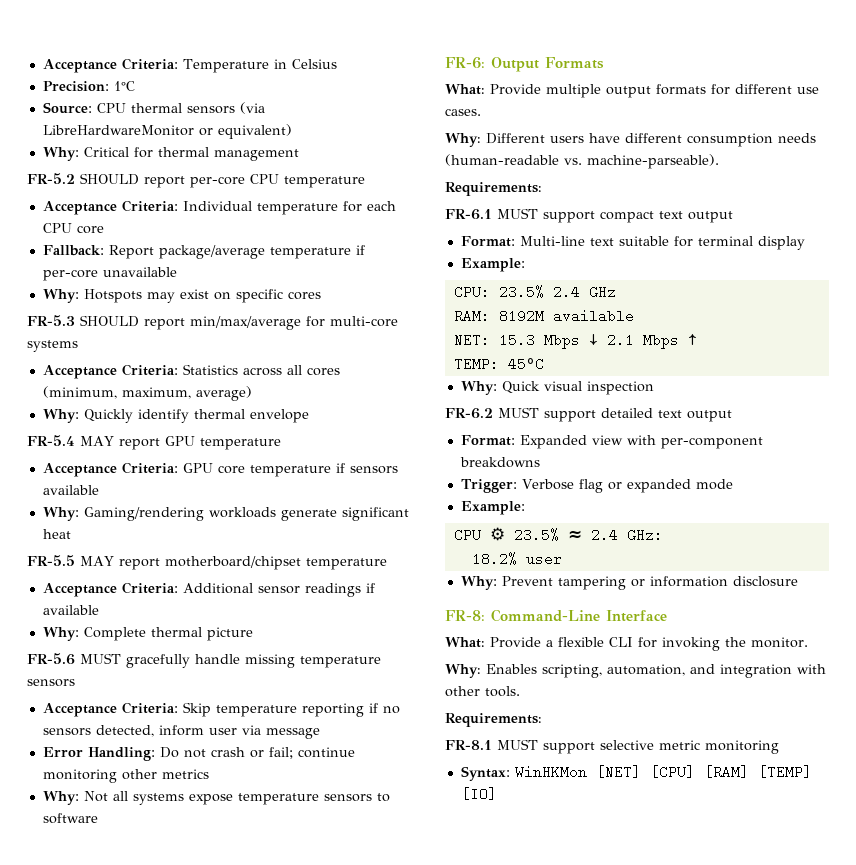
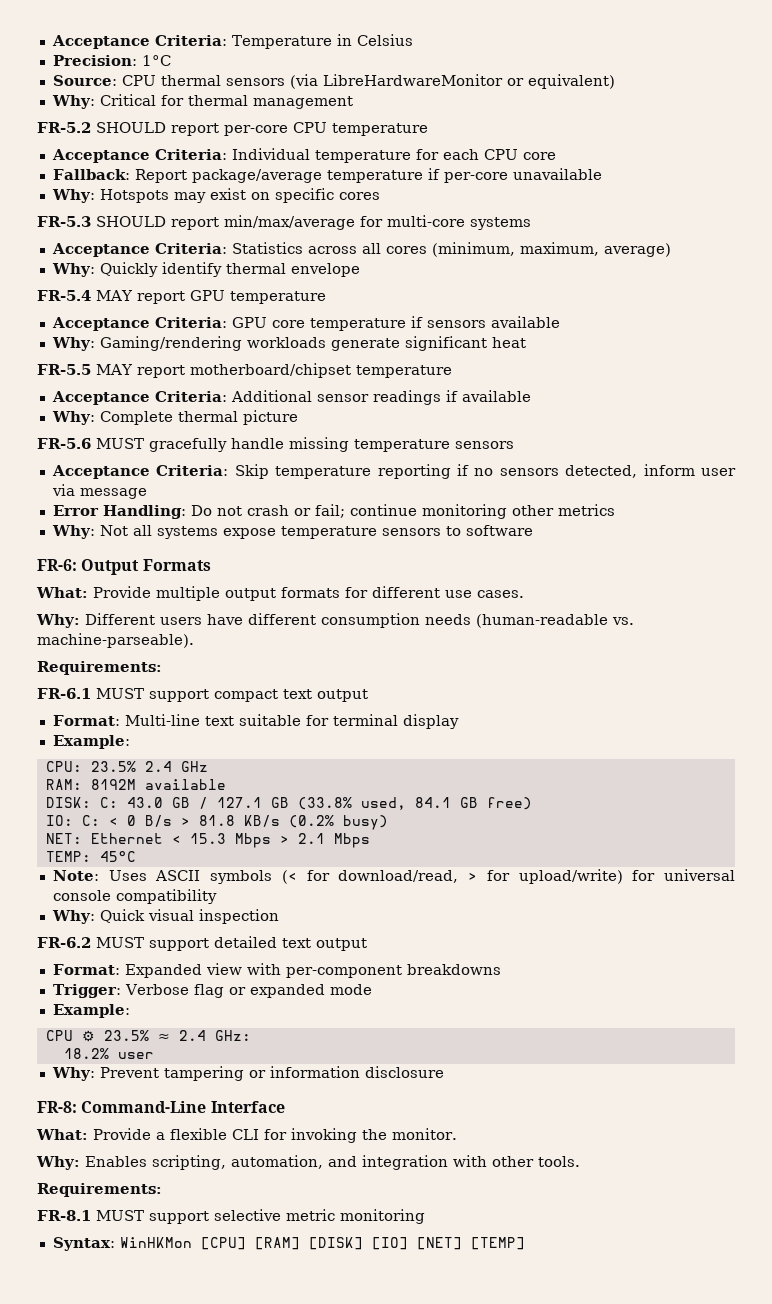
+ DISK: C: 43.0 GB / 127.1 GB (33.8% used, 84.1 GB free)
+ IO: C: < 0 B/s > 81.8 KB/s (0.2% busy)
- NET: 15.3 Mbps ↓ 2.1 Mbps ↑
+ NET: Ethernet < 15.3 Mbps > 2.1 Mbps
+ Note: Uses ASCII symbols (< for download/read, > for upload/write) for universal console compatibility
- Syntax: WinHKMon [NET] [CPU] [RAM] [TEMP] [IO]
+ Syntax: WinHKMon [CPU] [RAM] [DISK] [IO] [NET] [TEMP]

